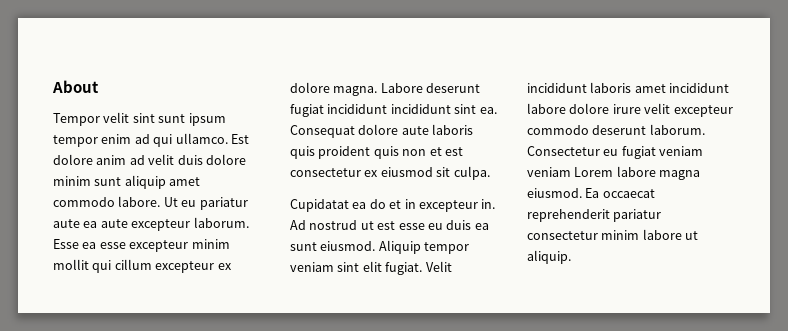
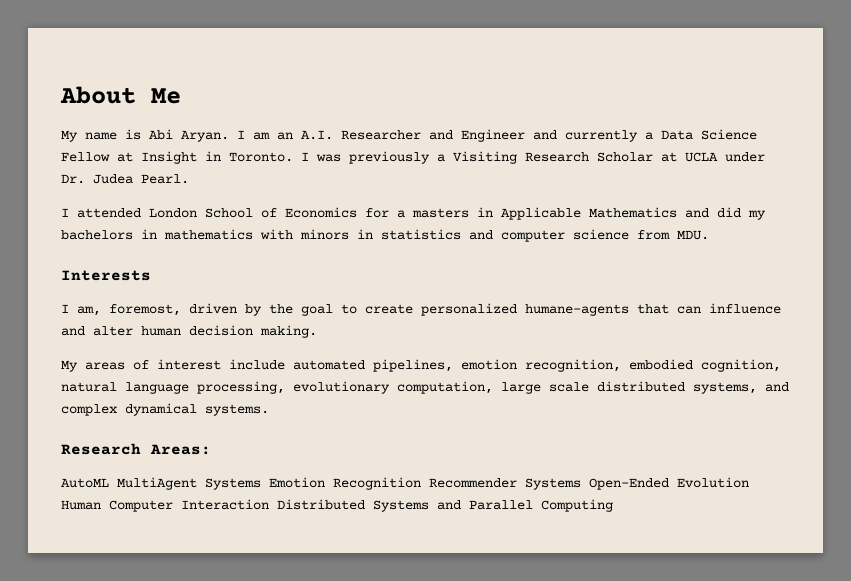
- About
- Tempor velit sint sunt ipsum tempor enim ad qui ullamco. Est dolore anim ad velit duis dolore minim sunt aliquip amet commodo labore. Ut eu pariatur aute ea aute excepteur laborum. Esse ea esse excepteur minim mollit qui cillum excepteur ex dolore magna. Labore deserunt fugiat incididunt incididunt sint ea. Consequat dolore aute laboris quis proident quis non et est consectetur ex eiusmod sit culpa.
- Cupidatat ea do et in excepteur in. Ad nostrud ut est esse eu duis ea sunt eiusmod. Aliquip tempor veniam sint elit fugiat. Velit incididunt laboris amet incididunt labore dolore irure velit excepteur commodo deserunt laborum. Consectetur eu fugiat veniam veniam Lorem labore magna eiusmod. Ea occaecat reprehenderit pariatur consectetur minim labore ut aliquip.
+ About Me
+ My name is Abi Aryan. I am an A.I. Researcher and Engineer and currently a Data Science Fellow at Insight in Toronto. I was previously a Visiting Research Scholar at UCLA under Dr. Judea Pearl.
+ I attended London School of Economics for a masters in Applicable Mathematics and did my bachelors in mathematics with minors in statistics and computer science from MDU.
+ Interests
+ I am, foremost, driven by the goal to create personalized humane-agents that can influence and alter human decision making.
+ My areas of interest include automated pipelines, emotion recognition, embodied cognition, natural language processing, evolutionary computation, large scale distributed systems, and complex dynamical systems.
+ Research Areas:
+ AutoML MultiAgent Systems Emotion Recognition Recommender Systems Open-Ended Evolution Human Computer Interaction Distributed Systems and Parallel Computing

